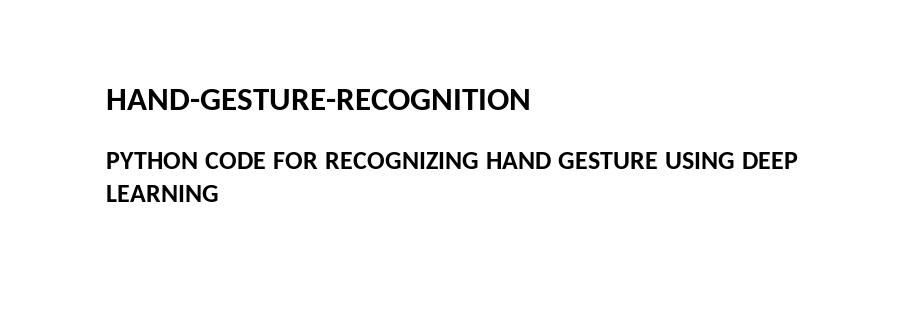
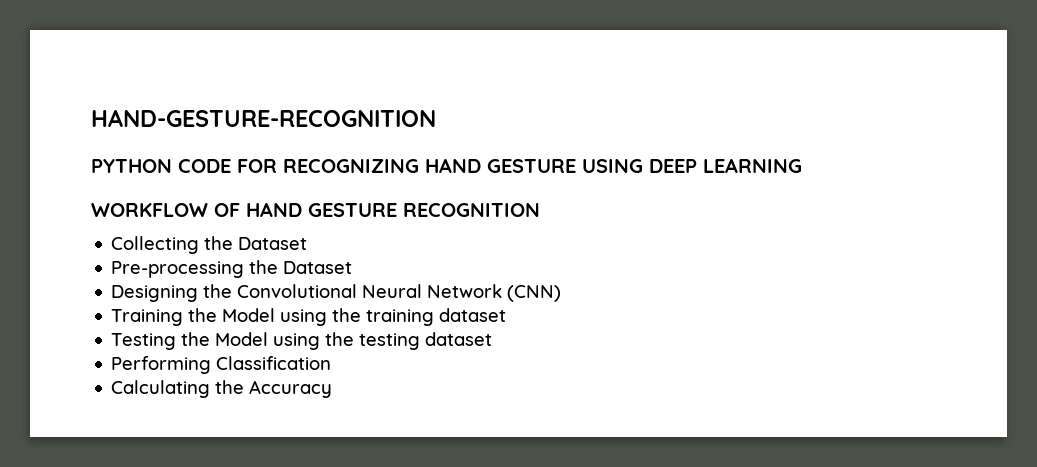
+ WORKFLOW OF HAND GESTURE RECOGNITION
+ Collecting the Dataset
+ Pre-processing the Dataset
+ Designing the Convolutional Neural Network (CNN)
+ Training the Model using the training dataset
+ Testing the Model using the testing dataset
+ Performing Classification
+ Calculating the Accuracy

